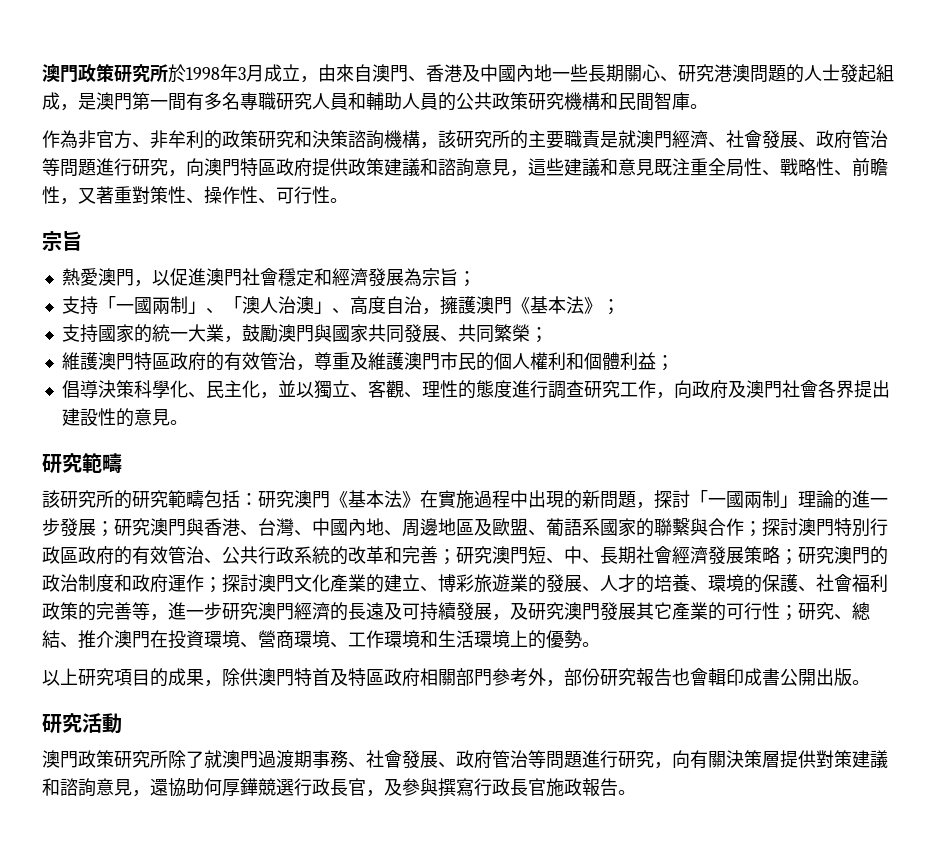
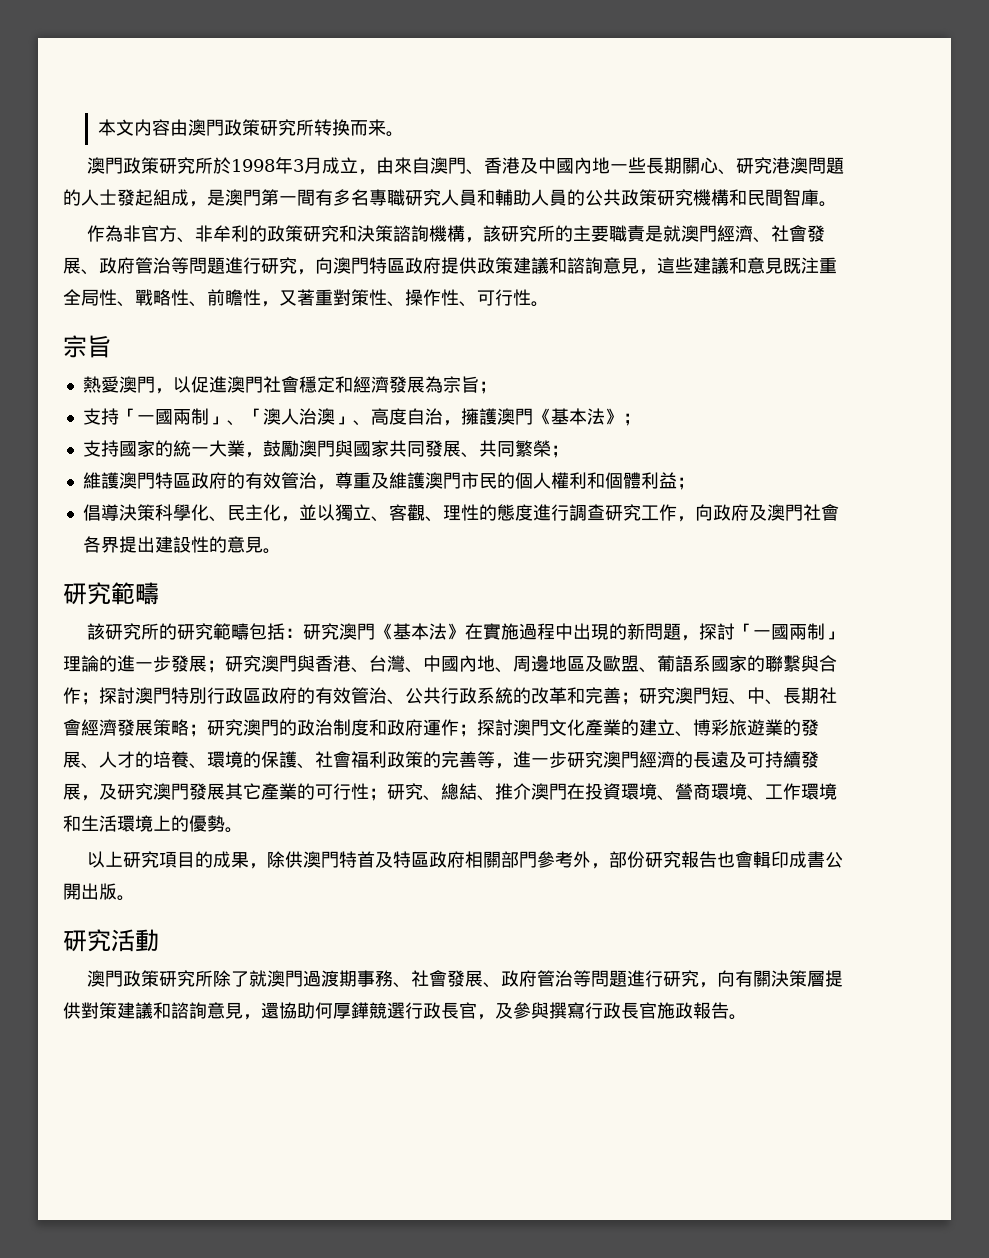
+ 本文内容由澳門政策研究所转换而来。

